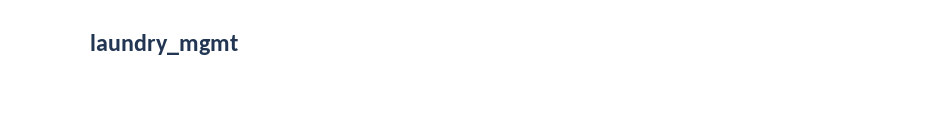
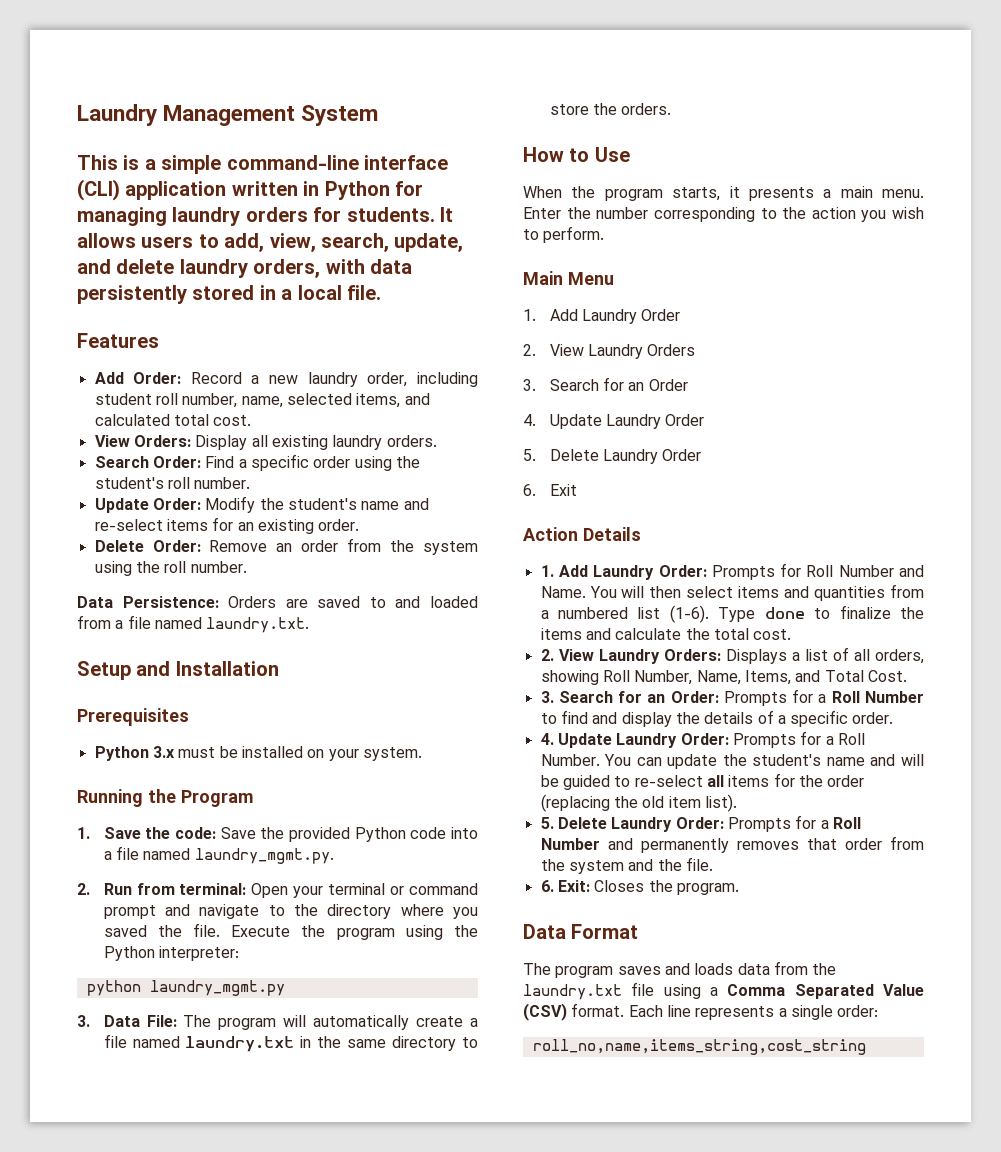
- laundry_mgmt
+ Laundry Management System
+ This is a simple command-line interface (CLI) application written in Python for managing laundry orders for students. It allows users to add, view, search, update, and delete laundry orders, with data persistently stored in a local file.
+ Features
+ Add Order: Record a new laundry order, including student roll number, name, selected items, and calculated total cost.
+ View Orders: Display all existing laundry orders.
+ Search Order: Find a specific order using the student's roll number.
+ Update Order: Modify the student's name and re-select items for an existing order.
+ Delete Order: Remove an order from the system using the roll number.
+ Data Persistence: Orders are saved to and loaded from a file named laundry.txt.
+ Setup and Installation
+ Prerequisites
+ Python 3.x must be installed on your system.
+ Running the Program
+ 1. Save the code: Save the provided Python code into a file named laundry_mgmt.py.
+ 2. Run from terminal: Open your terminal or command prompt and navigate to the directory where you saved the file. Execute the program using the Python interpreter:
+ python laundry_mgmt.py
+ 3. Data File: The program will automatically create a file named laundry.txt in the same directory to store the orders.
+ How to Use
+ When the program starts, it presents a main menu. Enter the number corresponding to the action you wish to perform.
+ Main Menu
+ 1. Add Laundry Order
+ 2. View Laundry Orders
+ 3. Search for an Order
+ 4. Update Laundry Order
+ 5. Delete Laundry Order
+ 6. Exit
+ Action Details
+ 1. Add Laundry Order: Prompts for Roll Number and Name. You will then select items and quantities from a numbered list (1-6). Type done to finalize the items and calculate the total cost.
+ 2. View Laundry Orders: Displays a list of all orders, showing Roll Number, Name, Items, and Total Cost.
+ 3. Search for an Order: Prompts for a Roll Number to find and display the details of a specific order.
+ 4. Update Laundry Order: Prompts for a Roll Number. You can update the student's name and will be guided to re-select all items for the order (replacing the old item list).
+ 5. Delete Laundry Order: Prompts for a Roll Number and permanently removes that order from the system and the file.
+ 6. Exit: Closes the program.
+ Data Format
+ The program saves and loads data from the laundry.txt file using a Comma Separated Value (CSV) format. Each line represents a single order:
+ roll_no,name,items_string,cost_string

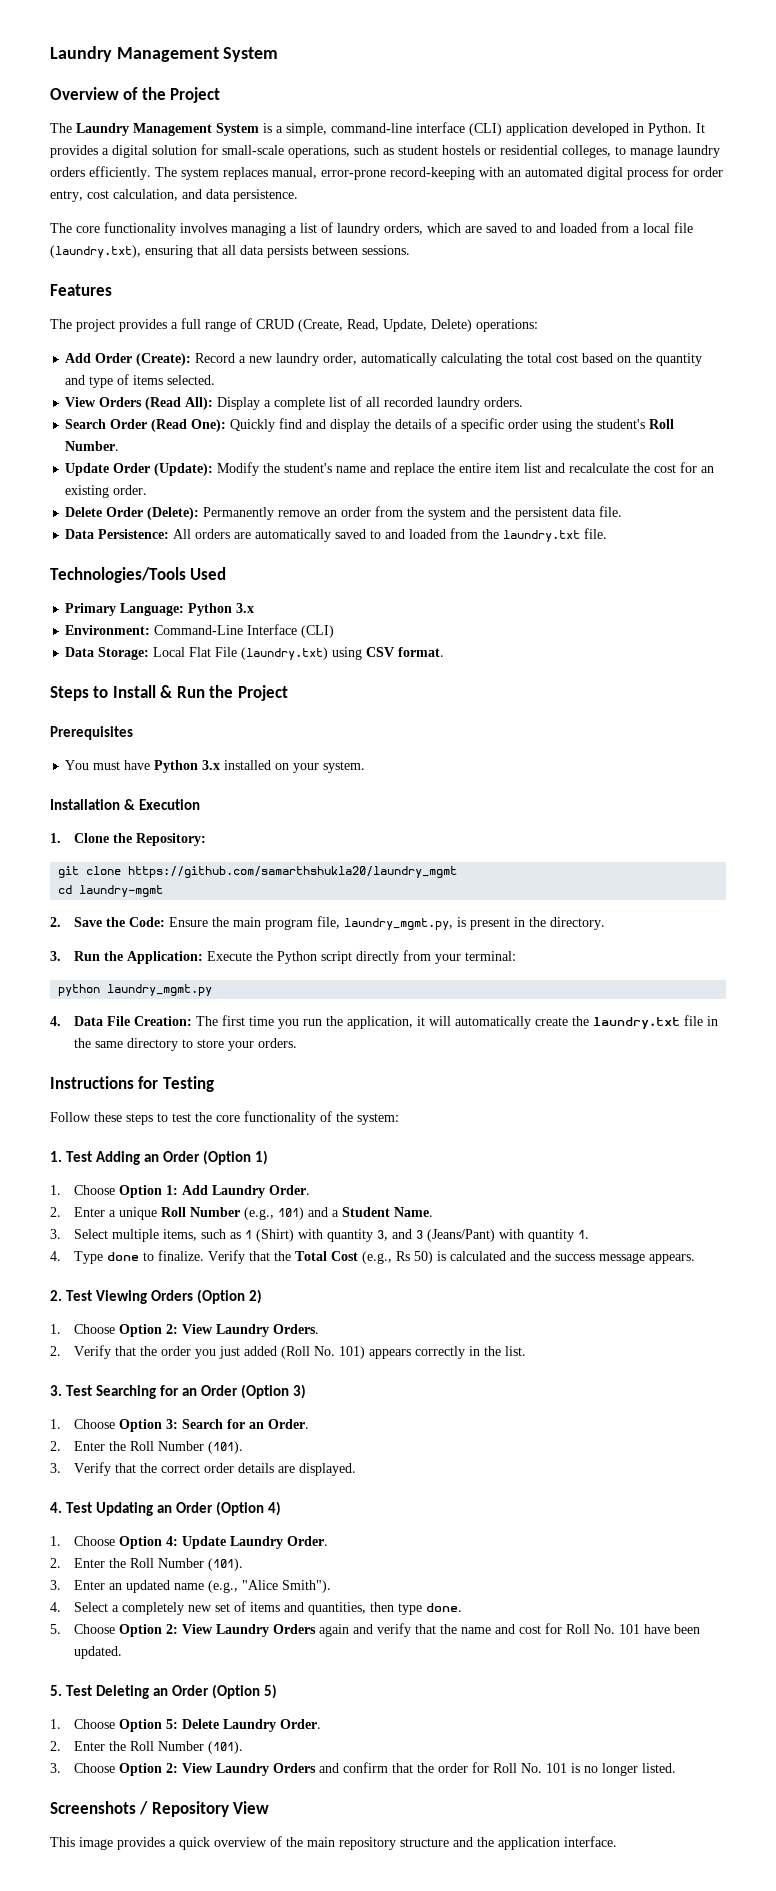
- This is a simple command-line interface (CLI) application written in Python for managing laundry orders for students. It allows users to add, view, search, update, and delete laundry orders, with data persistently stored in a local file.
+ Overview of the Project
+ The Laundry Management System is a simple, command-line interface (CLI) application developed in Python. It provides a digital solution for small-scale operations, such as student hostels or residential colleges, to manage laundry orders efficiently. The system replaces manual, error-prone record-keeping with an automated digital process for order entry, cost calculation, and data persistence.
+ The core functionality involves managing a list of laundry orders, which are saved to and loaded from a local file (laundry.txt), ensuring that all data persists between sessions.
  Features
- Add Order: Record a new laundry order, including student roll number, name, selected items, and calculated total cost.
- View Orders: Display all existing laundry orders.
- Search Order: Find a specific order using the student's roll number.
- Update Order: Modify the student's name and re-select items for an existing order.
- Delete Order: Remove an order from the system using the roll number.
- Data Persistence: Orders are saved to and loaded from a file named laundry.txt.
- Setup and Installation
+ The project provides a full range of CRUD (Create, Read, Update, Delete) operations:
+ Add Order (Create): Record a new laundry order, automatically calculating the total cost based on the quantity and type of items selected.
+ View Orders (Read All): Display a complete list of all recorded laundry orders.
+ Search Order (Read One): Quickly find and display the details of a specific order using the student's Roll Number.
+ Update Order (Update): Modify the student's name and replace the entire item list and recalculate the cost for an existing order.
+ Delete Order (Delete): Permanently remove an order from the system and the persistent data file.
+ Data Persistence: All orders are automatically saved to and loaded from the laundry.txt file.
+ Technologies/Tools Used
+ Primary Language: Python 3.x
+ Environment: Command-Line Interface (CLI)
+ Data Storage: Local Flat File (laundry.txt) using CSV format.
+ Steps to Install & Run the Project
  Prerequisites
- Python 3.x must be installed on your system.
- Running the Program
- 1. Save the code: Save the provided Python code into a file named laundry_mgmt.py.
- 2. Run from terminal: Open your terminal or command prompt and navigate to the directory where you saved the file. Execute the program using the Python interpreter:
+ You must have Python 3.x installed on your system.
+ Installation & Execution
+ 1. Clone the Repository:
+ git clone https://github.com/samarthshukla20/laundry_mgmt
+ cd laundry-mgmt
+ 2. Save the Code: Ensure the main program file, laundry_mgmt.py, is present in the directory.
+ 3. Run the Application: Execute the Python script directly from your terminal:
  python laundry_mgmt.py
- 3. Data File: The program will automatically create a file named laundry.txt in the same directory to store the orders.
- How to Use
- When the program starts, it presents a main menu. Enter the number corresponding to the action you wish to perform.
- Main Menu
- 1. Add Laundry Order
- 2. View Laundry Orders
- 3. Search for an Order
- 4. Update Laundry Order
- 5. Delete Laundry Order
- 6. Exit
- Action Details
- 1. Add Laundry Order: Prompts for Roll Number and Name. You will then select items and quantities from a numbered list (1-6). Type done to finalize the items and calculate the total cost.
- 2. View Laundry Orders: Displays a list of all orders, showing Roll Number, Name, Items, and Total Cost.
- 3. Search for an Order: Prompts for a Roll Number to find and display the details of a specific order.
- 4. Update Laundry Order: Prompts for a Roll Number. You can update the student's name and will be guided to re-select all items for the order (replacing the old item list).
- 5. Delete Laundry Order: Prompts for a Roll Number and permanently removes that order from the system and the file.
- 6. Exit: Closes the program.
- Data Format
- The program saves and loads data from the laundry.txt file using a Comma Separated Value (CSV) format. Each line represents a single order:
- roll_no,name,items_string,cost_string
+ 4. Data File Creation: The first time you run the application, it will automatically create the laundry.txt file in the same directory to store your orders.
+ Instructions for Testing
+ Follow these steps to test the core functionality of the system:
+ 1. Test Adding an Order (Option 1)
+ 1. Choose Option 1: Add Laundry Order.
+ 2. Enter a unique Roll Number (e.g., 101) and a Student Name.
+ 3. Select multiple items, such as 1 (Shirt) with quantity 3, and 3 (Jeans/Pant) with quantity 1.
+ 4. Type done to finalize. Verify that the Total Cost (e.g., Rs 50) is calculated and the success message appears.
+ 2. Test Viewing Orders (Option 2)
+ 1. Choose Option 2: View Laundry Orders.
+ 2. Verify that the order you just added (Roll No. 101) appears correctly in the list.
+ 3. Test Searching for an Order (Option 3)
+ 1. Choose Option 3: Search for an Order.
+ 2. Enter the Roll Number (101).
+ 3. Verify that the correct order details are displayed.
+ 4. Test Updating an Order (Option 4)
+ 1. Choose Option 4: Update Laundry Order.
+ 2. Enter the Roll Number (101).
+ 3. Enter an updated name (e.g., "Alice Smith").
+ 4. Select a completely new set of items and quantities, then type done.
+ 5. Choose Option 2: View Laundry Orders again and verify that the name and cost for Roll No. 101 have been updated.
+ 5. Test Deleting an Order (Option 5)
+ 1. Choose Option 5: Delete Laundry Order.
+ 2. Enter the Roll Number (101).
+ 3. Choose Option 2: View Laundry Orders and confirm that the order for Roll No. 101 is no longer listed.
+ Screenshots / Repository View
+ This image provides a quick overview of the main repository structure and the application interface.

